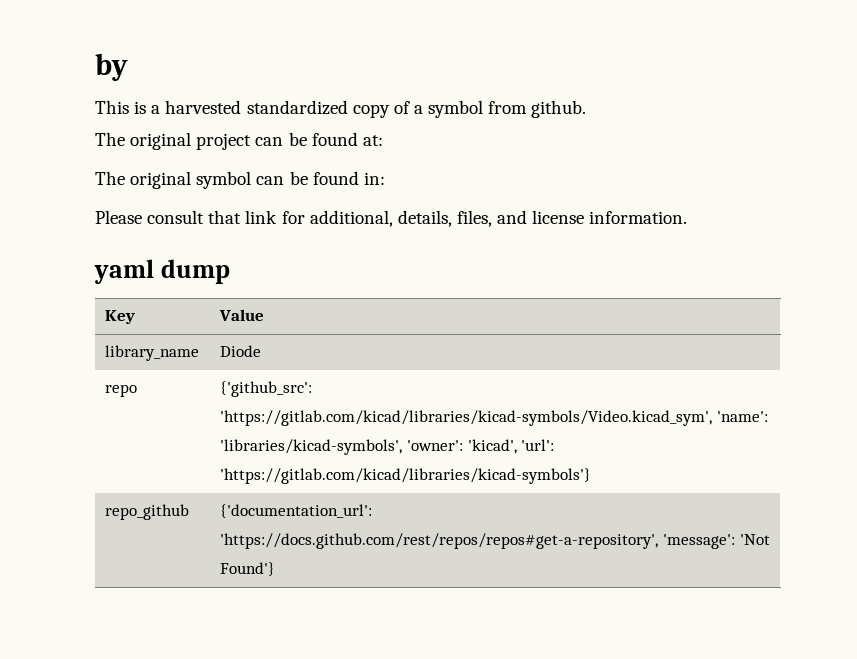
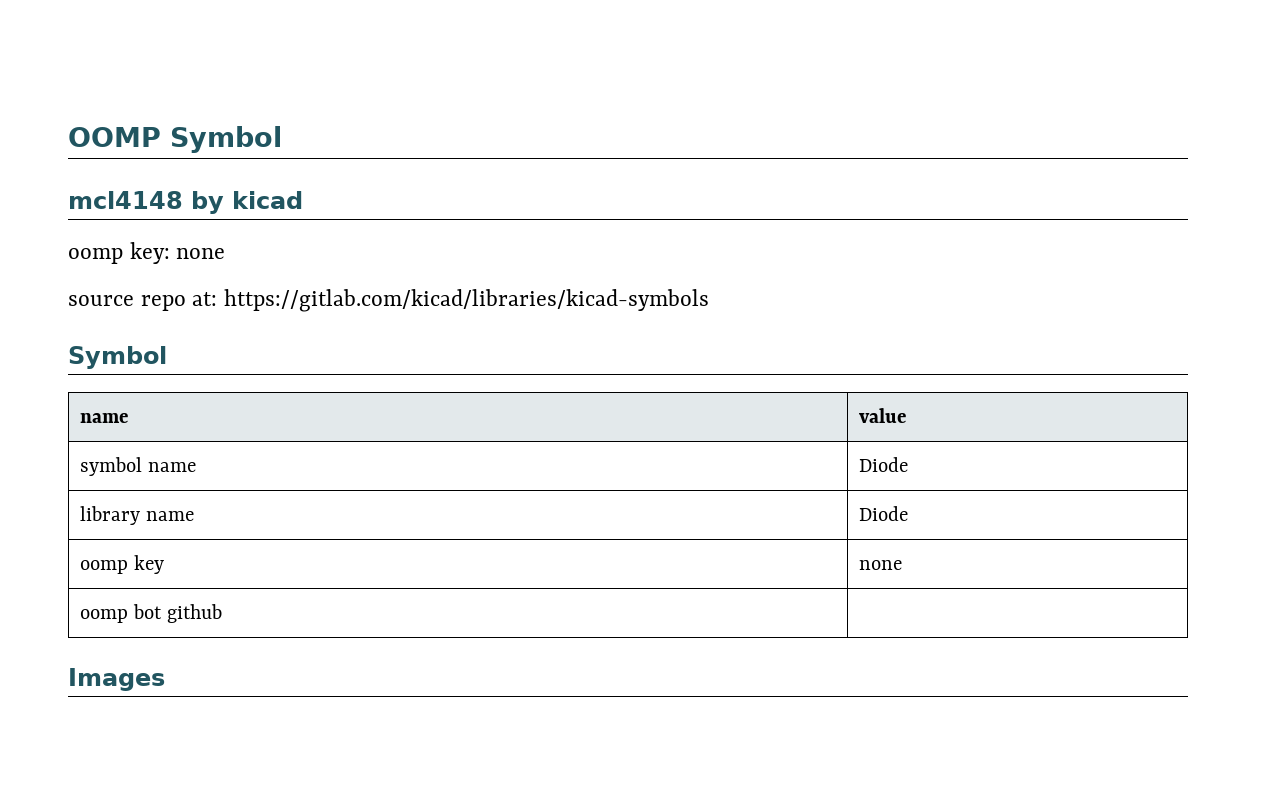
- by
- This is a harvested standardized copy of a symbol from github.
- The original project can be found at:
- The original symbol can be found in:
- Please consult that link for additional, details, files, and license information.
- yaml dump
- Key | Value
- library_name | Diode
- repo | {'github_src': 'https://gitlab.com/kicad/libraries/kicad-symbols/Video.kicad_sym', 'name': 'libraries/kicad-symbols', 'owner': 'kicad', 'url': 'https://gitlab.com/kicad/libraries/kicad-symbols'}
- repo_github | {'documentation_url': 'https://docs.github.com/rest/repos/repos#get-a-repository', 'message': 'Not Found'}
+ OOMP Symbol
+ mcl4148 by kicad
+ oomp key: none
+ source repo at: https://gitlab.com/kicad/libraries/kicad-symbols
+ Symbol
+ name | value
+ symbol name | Diode
+ library name | Diode
+ oomp key | none
+ oomp bot github |
+ Images

